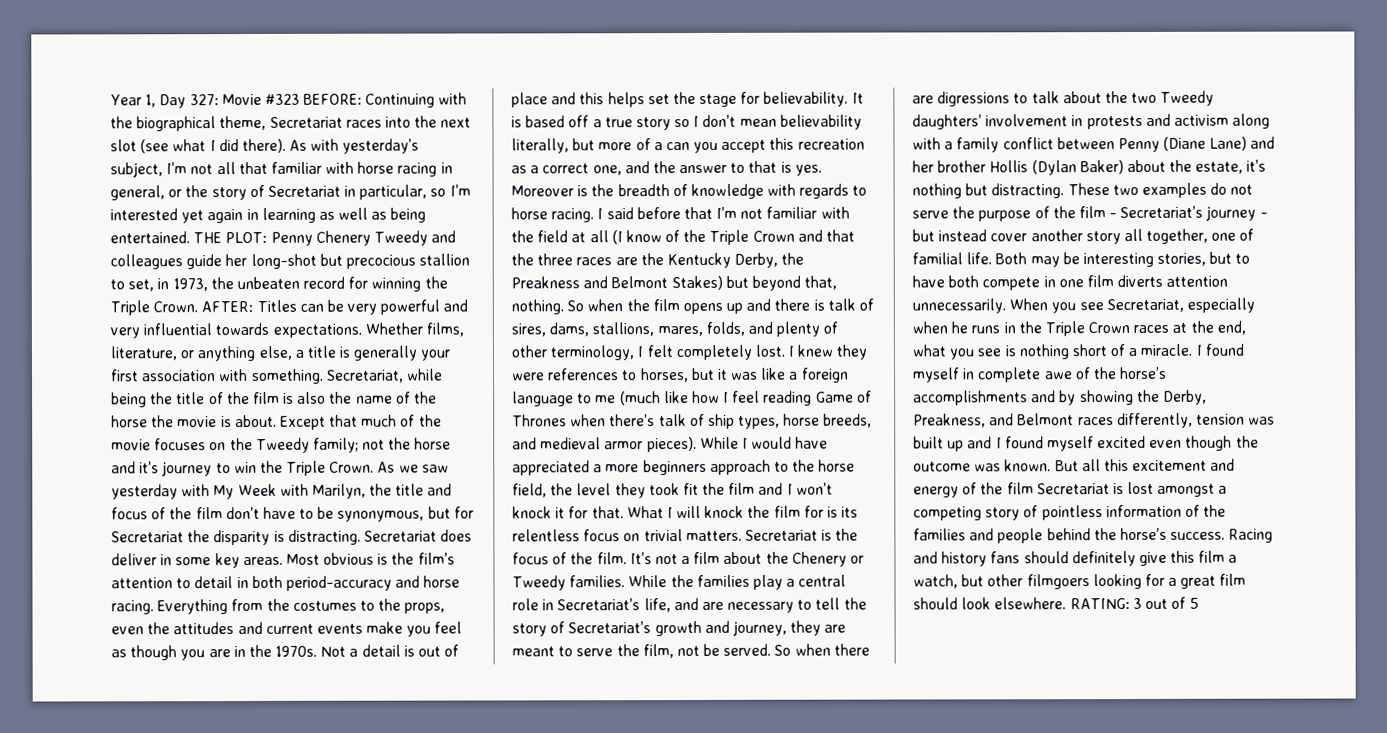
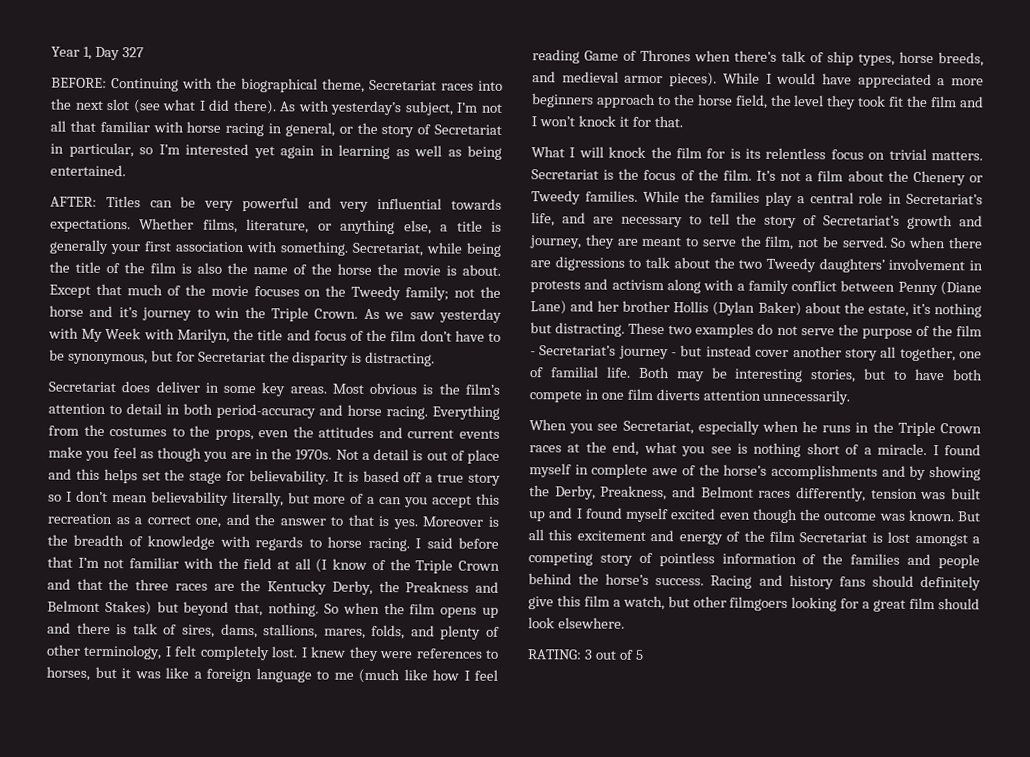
- Year 1, Day 327: Movie #323 BEFORE: Continuing with the biographical theme, Secretariat races into the next slot (see what I did there).
+ Year 1, Day 327
+ BEFORE: Continuing with the biographical theme, Secretariat races into the next slot (see what I did there).
- As with yesterday’s subject, I’m not all that familiar with horse racing in general, or the story of Secretariat in particular, so I’m interested yet again in learning as well as being entertained. THE PLOT: Penny Chenery Tweedy and colleagues guide her long-shot but precocious stallion to set, in 1973, the unbeaten record for winning the Triple Crown. AFTER: Titles can be very powerful and very influential towards expectations.
+ As with yesterday’s subject, I’m not all that familiar with horse racing in general, or the story of Secretariat in particular, so I’m interested yet again in learning as well as being entertained.
+ AFTER: Titles can be very powerful and very influential towards expectations.
- As we saw yesterday with My Week with Marilyn, the title and focus of the film don’t have to be synonymous, but for Secretariat the disparity is distracting. Secretariat does deliver in some key areas.
+ As we saw yesterday with My Week with Marilyn, the title and focus of the film don’t have to be synonymous, but for Secretariat the disparity is distracting.
+ Secretariat does deliver in some key areas.
- While I would have appreciated a more beginners approach to the horse field, the level they took fit the film and I won’t knock it for that. What I will knock the film for is its relentless focus on trivial matters.
+ While I would have appreciated a more beginners approach to the horse field, the level they took fit the film and I won’t knock it for that.
+ What I will knock the film for is its relentless focus on trivial matters.
- Both may be interesting stories, but to have both compete in one film diverts attention unnecessarily. When you see Secretariat, especially when he runs in the Triple Crown races at the end, what you see is nothing short of a miracle.
+ Both may be interesting stories, but to have both compete in one film diverts attention unnecessarily.
+ When you see Secretariat, especially when he runs in the Triple Crown races at the end, what you see is nothing short of a miracle.
- Racing and history fans should definitely give this film a watch, but other filmgoers looking for a great film should look elsewhere. RATING: 3 out of 5
+ Racing and history fans should definitely give this film a watch, but other filmgoers looking for a great film should look elsewhere.
+ RATING: 3 out of 5

